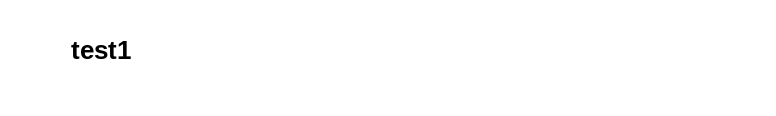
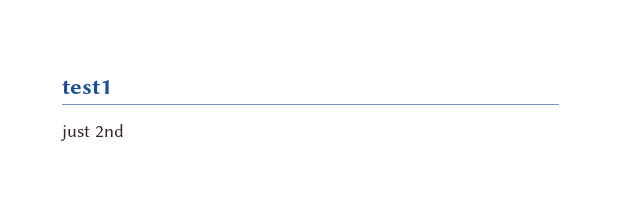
+ just 2nd

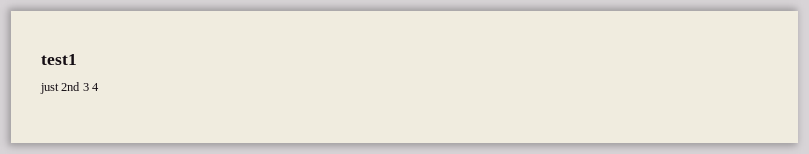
- just 2nd
+ just 2nd 3 4

